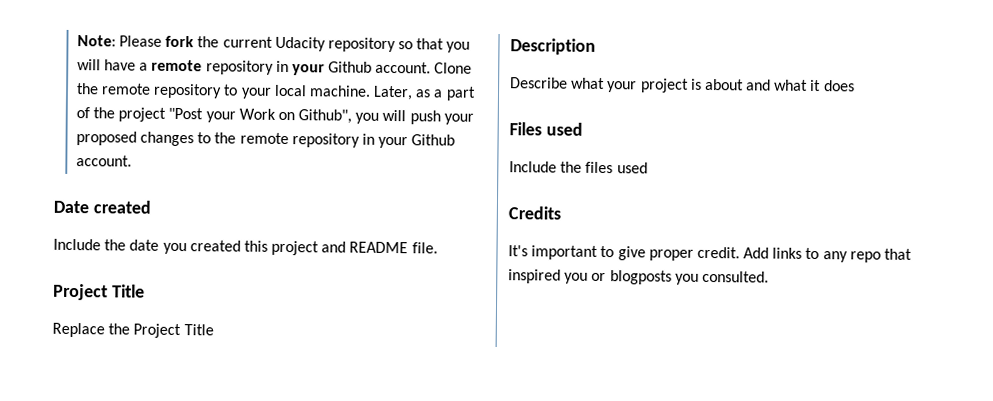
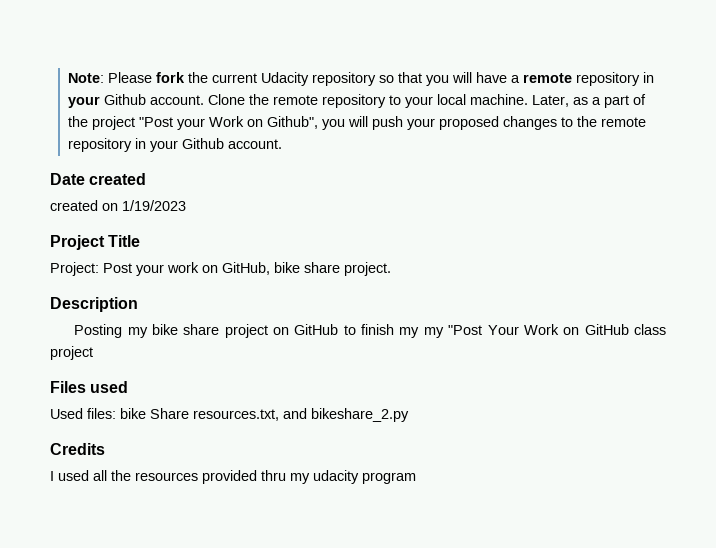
- Include the date you created this project and README file.
+ created on 1/19/2023
  Project Title
- Replace the Project Title
+ Project: Post your work on GitHub, bike share project.
  Description
- Describe what your project is about and what it does
+ Posting my bike share project on GitHub to finish my my "Post Your Work on GitHub class project
  Files used
- Include the files used
+ Used files: bike Share resources.txt, and bikeshare_2.py
  Credits
- It's important to give proper credit. Add links to any repo that inspired you or blogposts you consulted.
+ I used all the resources provided thru my udacity program

